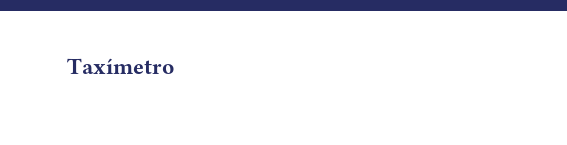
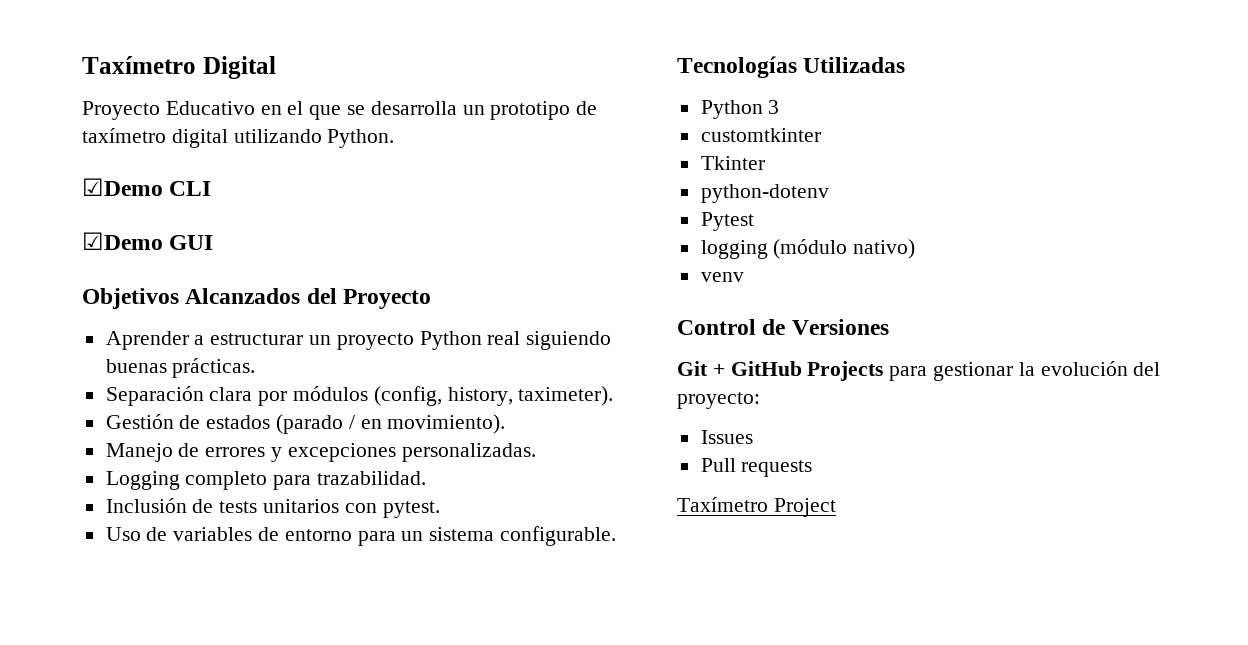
- Taxímetro
+ Taxímetro Digital
+ Proyecto Educativo en el que se desarrolla un prototipo de taxímetro digital utilizando Python.
+ ☑Demo CLI
+ ☑Demo GUI
+ Objetivos Alcanzados del Proyecto
+ Aprender a estructurar un proyecto Python real siguiendo buenas prácticas.
+ Separación clara por módulos (config, history, taximeter).
+ Gestión de estados (parado / en movimiento).
+ Manejo de errores y excepciones personalizadas.
+ Logging completo para trazabilidad.
+ Inclusión de tests unitarios con pytest.
+ Uso de variables de entorno para un sistema configurable.
+ Tecnologías Utilizadas
+ Python 3
+ customtkinter
+ Tkinter
+ python-dotenv
+ Pytest
+ logging (módulo nativo)
+ venv
+ Control de Versiones
+ Git + GitHub Projects para gestionar la evolución del proyecto:
+ Issues
+ Pull requests
+ Taxímetro Project

